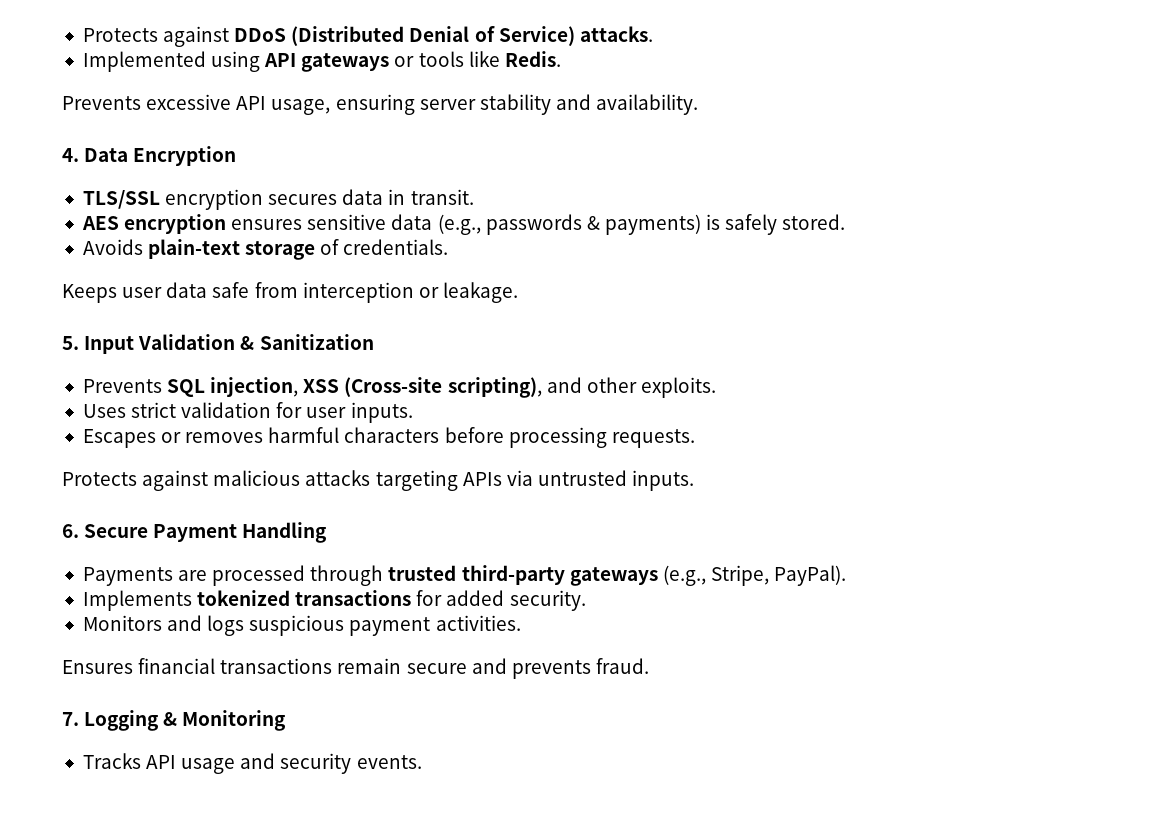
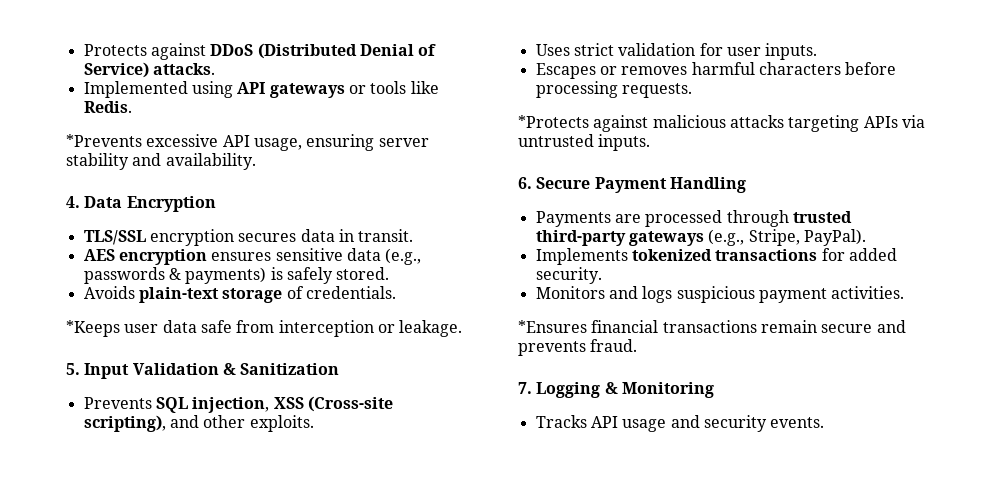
- Prevents excessive API usage, ensuring server stability and availability.
+ *Prevents excessive API usage, ensuring server stability and availability.
- Keeps user data safe from interception or leakage.
+ *Keeps user data safe from interception or leakage.
- Protects against malicious attacks targeting APIs via untrusted inputs.
+ *Protects against malicious attacks targeting APIs via untrusted inputs.
- Ensures financial transactions remain secure and prevents fraud.
+ *Ensures financial transactions remain secure and prevents fraud.

